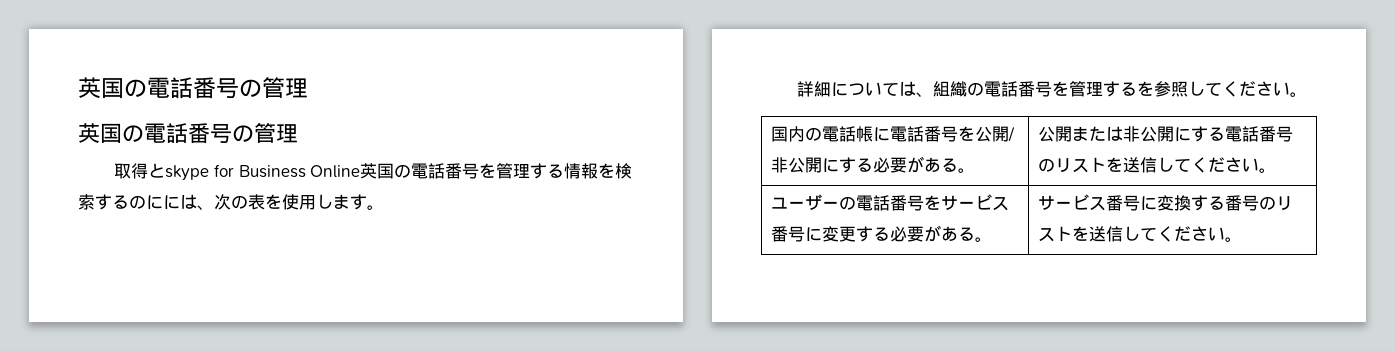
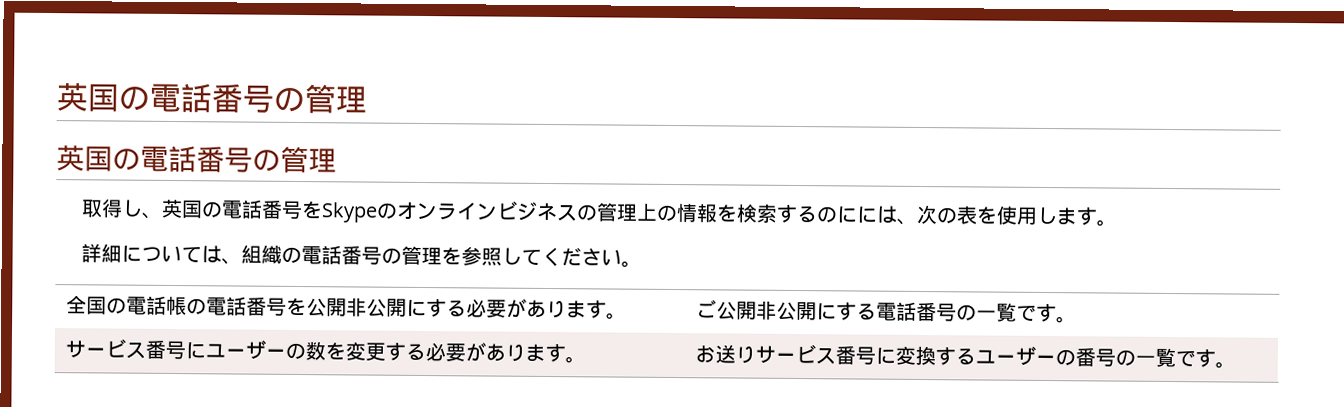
- 取得とskype for Business Online英国の電話番号を管理する情報を検索するのにには、次の表を使用します。
+ 取得し、英国の電話番号をSkypeのオンラインビジネスの管理上の情報を検索するのにには、次の表を使用します。
- 詳細については、組織の電話番号を管理するを参照してください。
+ 詳細については、組織の電話番号の管理を参照してください。
- 国内の電話帳に電話番号を公開/非公開にする必要がある。 | 公開または非公開にする電話番号のリストを送信してください。
- ユーザーの電話番号をサービス番号に変更する必要がある。 | サービス番号に変換する番号のリストを送信してください。
+ 全国の電話帳の電話番号を公開非公開にする必要があります。 | ご公開非公開にする電話番号の一覧です。
+ サービス番号にユーザーの数を変更する必要があります。 | お送りサービス番号に変換するユーザーの番号の一覧です。

